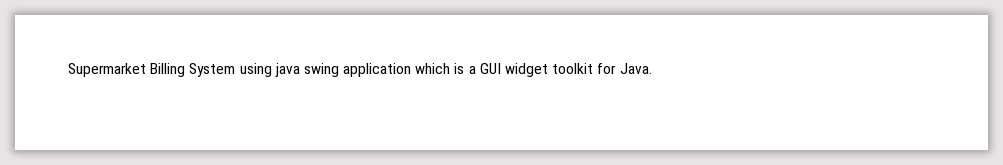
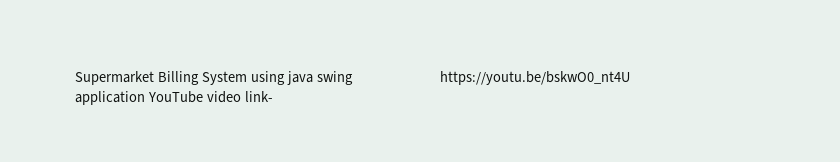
- Supermarket Billing System using java swing application which is a GUI widget toolkit for Java.
+ Supermarket Billing System using java swing application YouTube video link- https://youtu.be/bskwO0_nt4U

